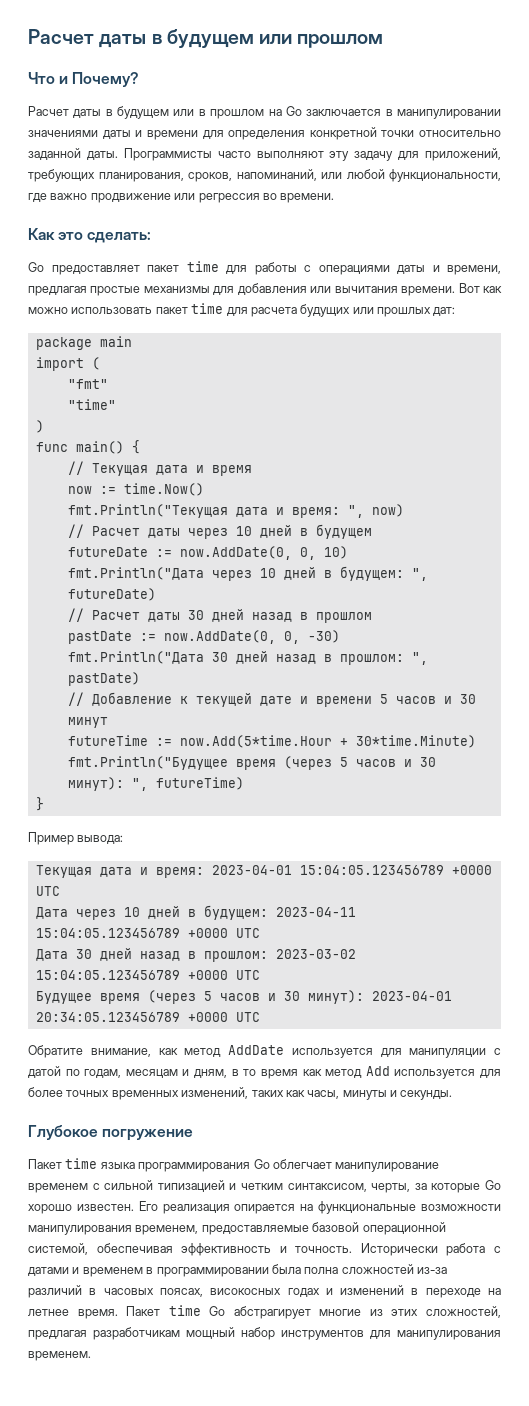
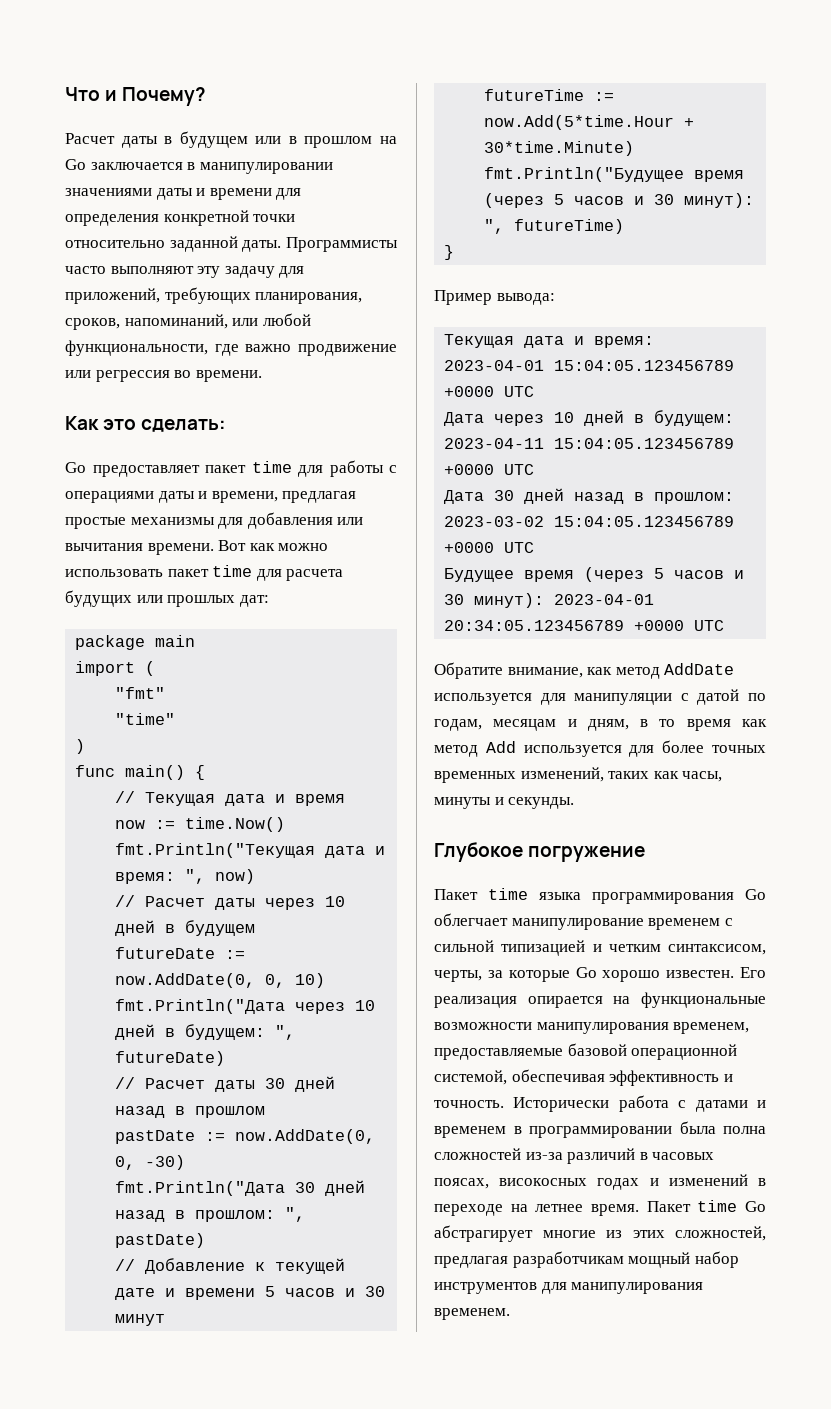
- Расчет даты в будущем или прошлом

